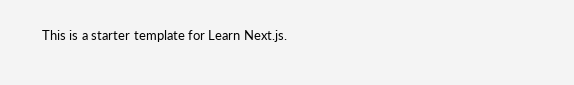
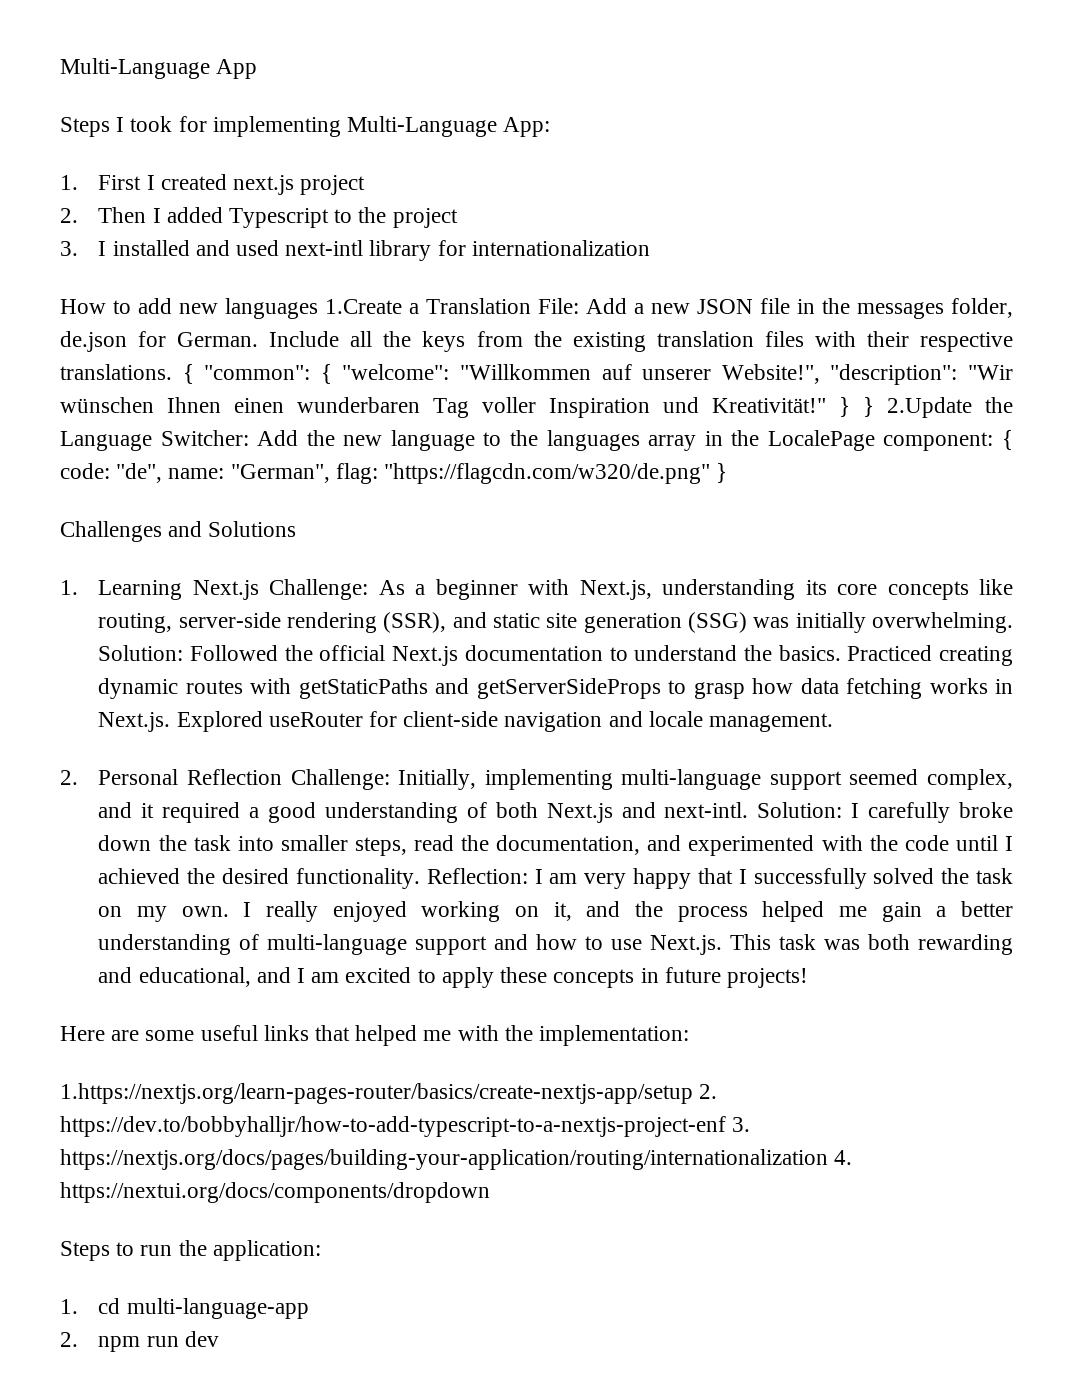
- This is a starter template for Learn Next.js.
+ Multi-Language App
+ Steps I took for implementing Multi-Language App:
+ 1. First I created next.js project
+ 2. Then I added Typescript to the project
+ 3. I installed and used next-intl library for internationalization
+ How to add new languages 1.Create a Translation File: Add a new JSON file in the messages folder, de.json for German. Include all the keys from the existing translation files with their respective translations. { "common": { "welcome": "Willkommen auf unserer Website!", "description": "Wir wünschen Ihnen einen wunderbaren Tag voller Inspiration und Kreativität!" } } 2.Update the Language Switcher: Add the new language to the languages array in the LocalePage component: { code: "de", name: "German", flag: "https://flagcdn.com/w320/de.png" }
+ Challenges and Solutions
+ 1. Learning Next.js Challenge: As a beginner with Next.js, understanding its core concepts like routing, server-side rendering (SSR), and static site generation (SSG) was initially overwhelming. Solution: Followed the official Next.js documentation to understand the basics. Practiced creating dynamic routes with getStaticPaths and getServerSideProps to grasp how data fetching works in Next.js. Explored useRouter for client-side navigation and locale management.
+ 2. Personal Reflection Challenge: Initially, implementing multi-language support seemed complex, and it required a good understanding of both Next.js and next-intl. Solution: I carefully broke down the task into smaller steps, read the documentation, and experimented with the code until I achieved the desired functionality. Reflection: I am very happy that I successfully solved the task on my own. I really enjoyed working on it, and the process helped me gain a better understanding of multi-language support and how to use Next.js. This task was both rewarding and educational, and I am excited to apply these concepts in future projects!
+ Here are some useful links that helped me with the implementation:
+ 1.https://nextjs.org/learn-pages-router/basics/create-nextjs-app/setup 2. https://dev.to/bobbyhalljr/how-to-add-typescript-to-a-nextjs-project-enf 3. https://nextjs.org/docs/pages/building-your-application/routing/internationalization 4. https://nextui.org/docs/components/dropdown
+ Steps to run the application:
+ 1. cd multi-language-app
+ 2. npm run dev

